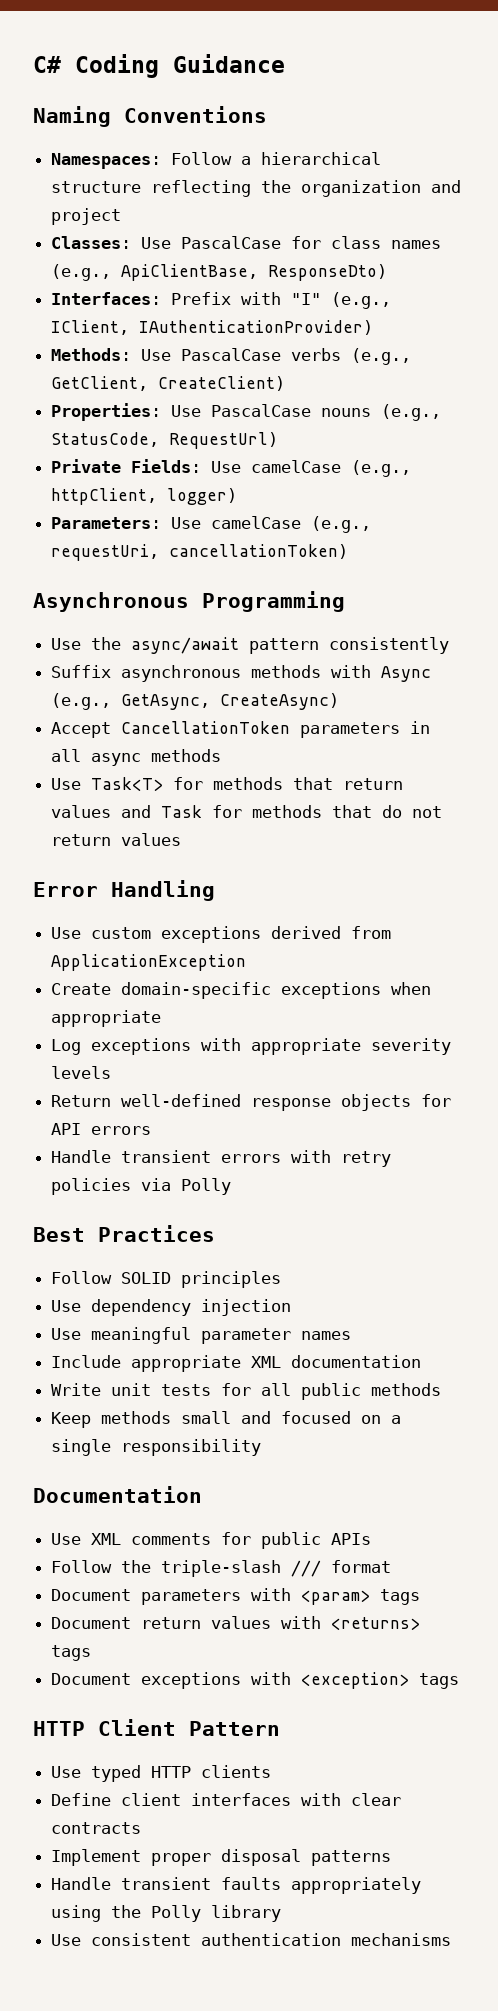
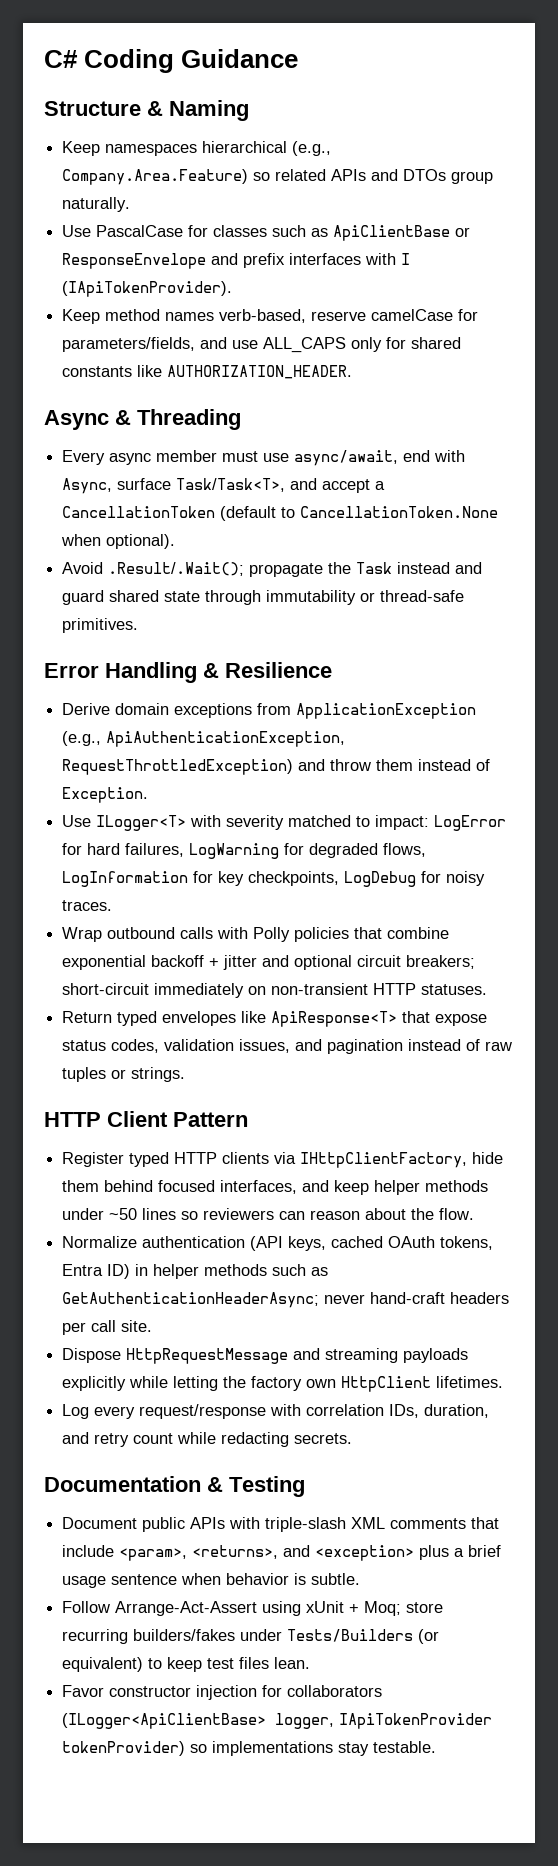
- Naming Conventions
- Namespaces: Follow a hierarchical structure reflecting the organization and project
- Classes: Use PascalCase for class names (e.g., ApiClientBase, ResponseDto)
- Interfaces: Prefix with "I" (e.g., IClient, IAuthenticationProvider)
- Methods: Use PascalCase verbs (e.g., GetClient, CreateClient)
- Properties: Use PascalCase nouns (e.g., StatusCode, RequestUrl)
- Private Fields: Use camelCase (e.g., httpClient, logger)
- Parameters: Use camelCase (e.g., requestUri, cancellationToken)
- Asynchronous Programming
- Use the async/await pattern consistently
- Suffix asynchronous methods with Async (e.g., GetAsync, CreateAsync)
- Accept CancellationToken parameters in all async methods
- Use Task<T> for methods that return values and Task for methods that do not return values
- Error Handling
- Use custom exceptions derived from ApplicationException
- Create domain-specific exceptions when appropriate
- Log exceptions with appropriate severity levels
- Return well-defined response objects for API errors
- Handle transient errors with retry policies via Polly
- Best Practices
- Follow SOLID principles
- Use dependency injection
- Use meaningful parameter names
- Include appropriate XML documentation
- Write unit tests for all public methods
- Keep methods small and focused on a single responsibility
- Documentation
- Use XML comments for public APIs
- Follow the triple-slash /// format
- Document parameters with <param> tags
- Document return values with <returns> tags
- Document exceptions with <exception> tags
+ Structure & Naming
+ Keep namespaces hierarchical (e.g., Company.Area.Feature) so related APIs and DTOs group naturally.
+ Use PascalCase for classes such as ApiClientBase or ResponseEnvelope and prefix interfaces with I (IApiTokenProvider).
+ Keep method names verb-based, reserve camelCase for parameters/fields, and use ALL_CAPS only for shared constants like AUTHORIZATION_HEADER.
+ Async & Threading
+ Every async member must use async/await, end with Async, surface Task/Task<T>, and accept a CancellationToken (default to CancellationToken.None when optional).
+ Avoid .Result/.Wait(); propagate the Task instead and guard shared state through immutability or thread-safe primitives.
+ Error Handling & Resilience
+ Derive domain exceptions from ApplicationException (e.g., ApiAuthenticationException, RequestThrottledException) and throw them instead of Exception.
+ Use ILogger<T> with severity matched to impact: LogError for hard failures, LogWarning for degraded flows, LogInformation for key checkpoints, LogDebug for noisy traces.
+ Wrap outbound calls with Polly policies that combine exponential backoff + jitter and optional circuit breakers; short-circuit immediately on non-transient HTTP statuses.
+ Return typed envelopes like ApiResponse<T> that expose status codes, validation issues, and pagination instead of raw tuples or strings.
- Use typed HTTP clients
- Define client interfaces with clear contracts
- Implement proper disposal patterns
- Handle transient faults appropriately using the Polly library
- Use consistent authentication mechanisms
+ Register typed HTTP clients via IHttpClientFactory, hide them behind focused interfaces, and keep helper methods under ~50 lines so reviewers can reason about the flow.
+ Normalize authentication (API keys, cached OAuth tokens, Entra ID) in helper methods such as GetAuthenticationHeaderAsync; never hand-craft headers per call site.
+ Dispose HttpRequestMessage and streaming payloads explicitly while letting the factory own HttpClient lifetimes.
+ Log every request/response with correlation IDs, duration, and retry count while redacting secrets.
+ Documentation & Testing
+ Document public APIs with triple-slash XML comments that include <param>, <returns>, and <exception> plus a brief usage sentence when behavior is subtle.
+ Follow Arrange-Act-Assert using xUnit + Moq; store recurring builders/fakes under Tests/Builders (or equivalent) to keep test files lean.
+ Favor constructor injection for collaborators (ILogger<ApiClientBase> logger, IApiTokenProvider tokenProvider) so implementations stay testable.

